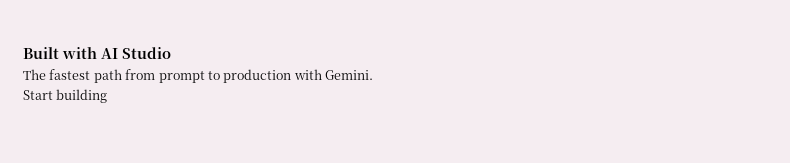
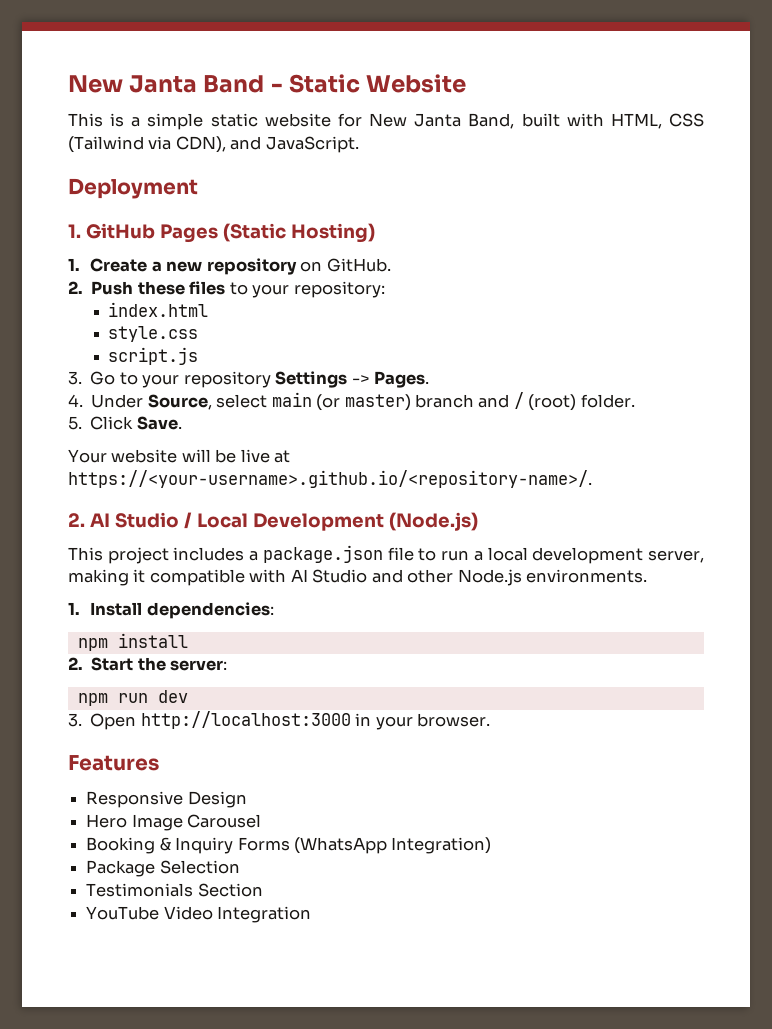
- Built with AI Studio
- The fastest path from prompt to production with Gemini.
- Start building
+ New Janta Band - Static Website
+ This is a simple static website for New Janta Band, built with HTML, CSS (Tailwind via CDN), and JavaScript.
+ Deployment
+ 1. GitHub Pages (Static Hosting)
+ 1. Create a new repository on GitHub.
+ 2. Push these files to your repository:
+ index.html
+ style.css
+ script.js
+ 3. Go to your repository Settings -> Pages.
+ 4. Under Source, select main (or master) branch and / (root) folder.
+ 5. Click Save.
+ Your website will be live at https://<your-username>.github.io/<repository-name>/.
+ 2. AI Studio / Local Development (Node.js)
+ This project includes a package.json file to run a local development server, making it compatible with AI Studio and other Node.js environments.
+ 1. Install dependencies:
+ npm install
+ 2. Start the server:
+ npm run dev
+ 3. Open http://localhost:3000 in your browser.
+ Features
+ Responsive Design
+ Hero Image Carousel
+ Booking & Inquiry Forms (WhatsApp Integration)
+ Package Selection
+ Testimonials Section
+ YouTube Video Integration

